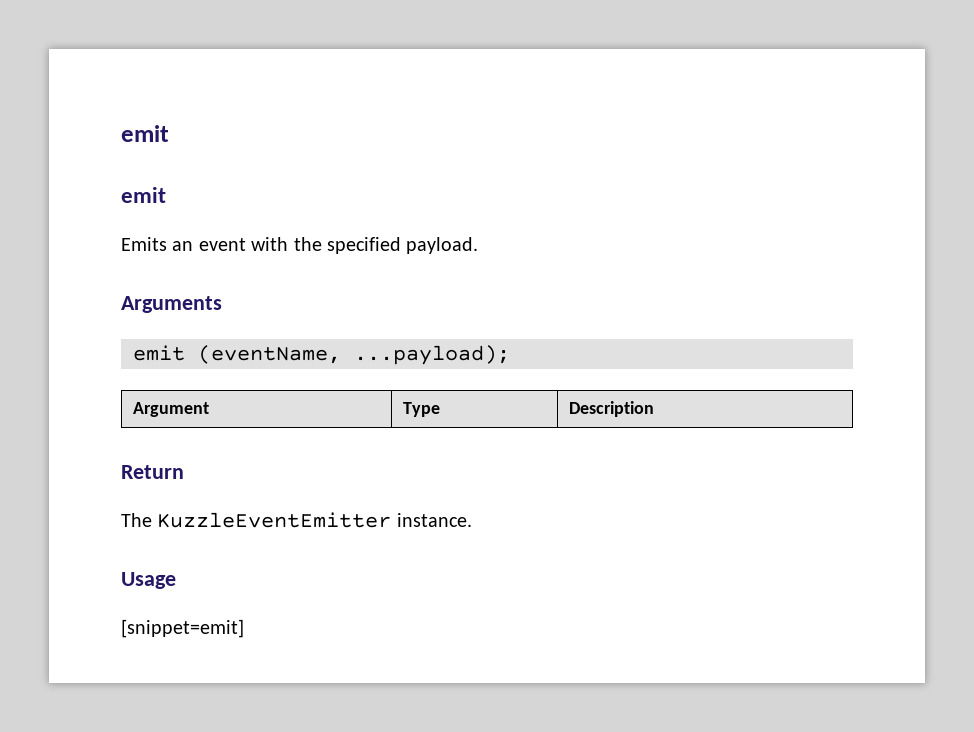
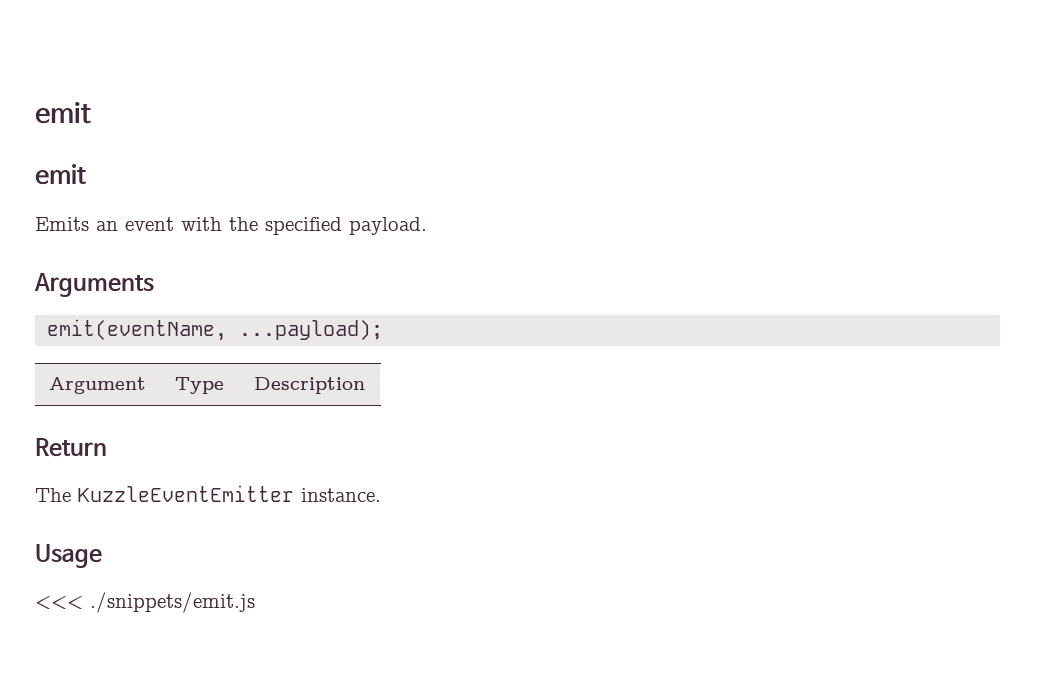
- emit (eventName, ...payload);
+ emit(eventName, ...payload);
- [snippet=emit]
+ <<< ./snippets/emit.js

